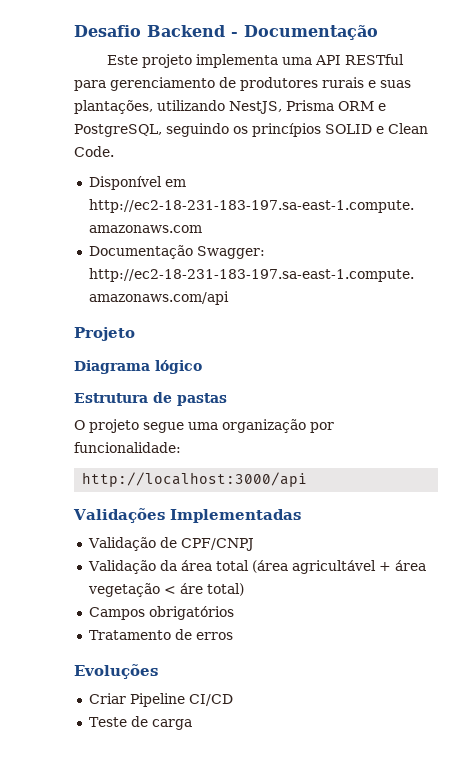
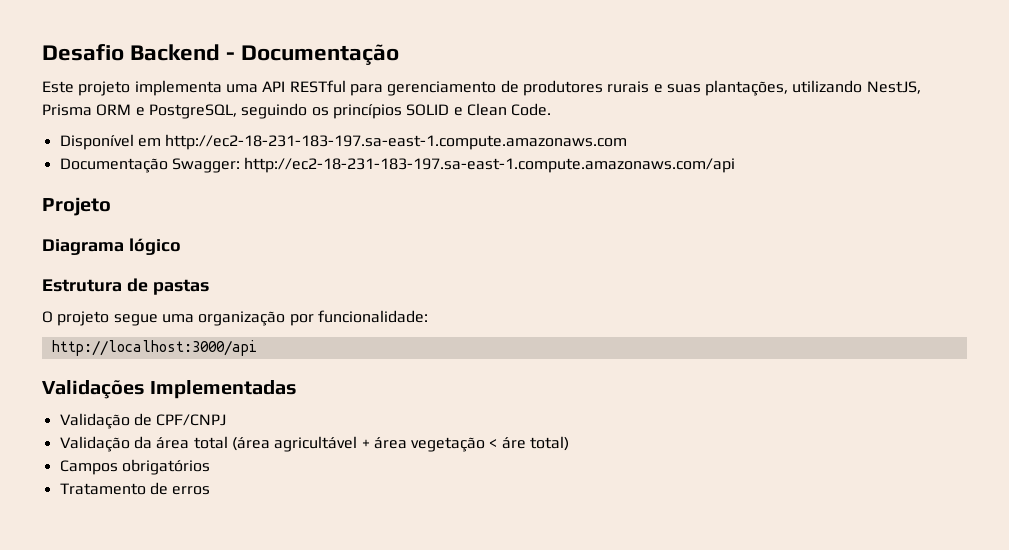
- Evoluções
- Criar Pipeline CI/CD
- Teste de carga

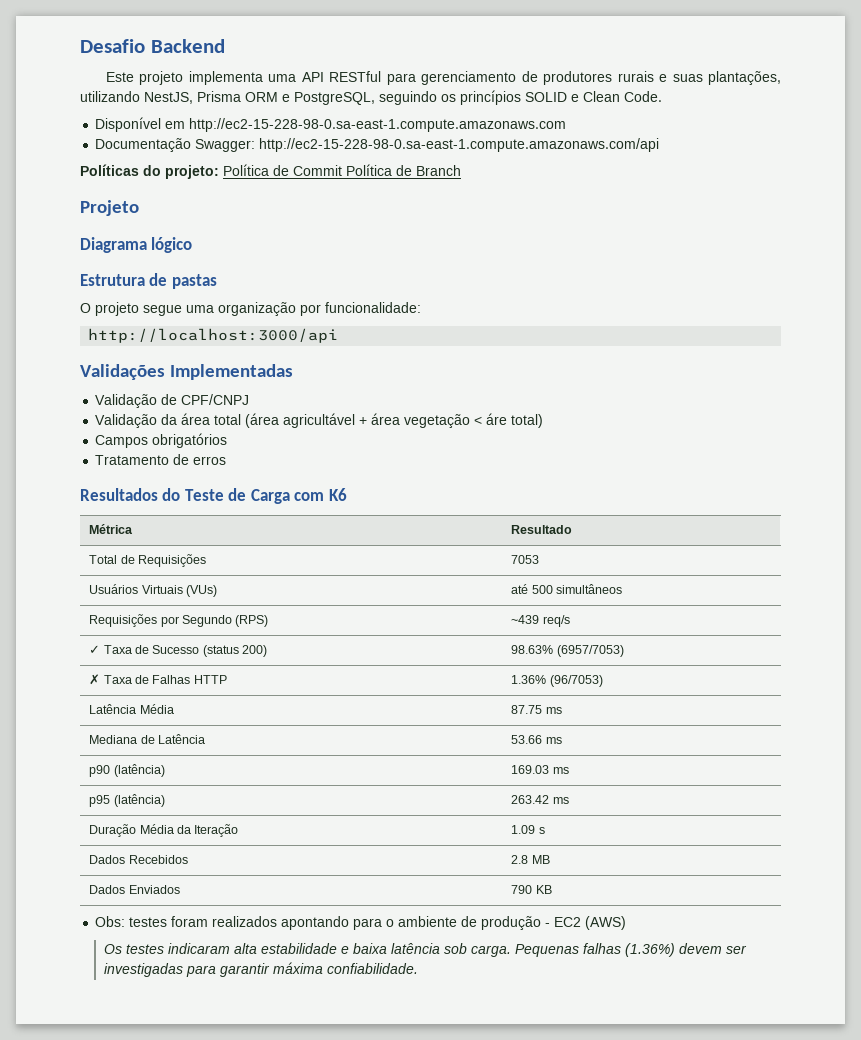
- Desafio Backend - Documentação
+ Desafio Backend
- Disponível em http://ec2-18-231-183-197.sa-east-1.compute.amazonaws.com
+ Disponível em http://ec2-15-228-98-0.sa-east-1.compute.amazonaws.com
- Documentação Swagger: http://ec2-18-231-183-197.sa-east-1.compute.amazonaws.com/api
+ Documentação Swagger: http://ec2-15-228-98-0.sa-east-1.compute.amazonaws.com/api
+ Políticas do projeto: Política de Commit Política de Branch
+ Resultados do Teste de Carga com K6
+ Métrica | Resultado
+ Total de Requisições | 7053
+ Usuários Virtuais (VUs) | até 500 simultâneos
+ Requisições por Segundo (RPS) | ~439 req/s
+ ✓ Taxa de Sucesso (status 200) | 98.63% (6957/7053)
+ ✗ Taxa de Falhas HTTP | 1.36% (96/7053)
+ Latência Média | 87.75 ms
+ Mediana de Latência | 53.66 ms
+ p90 (latência) | 169.03 ms
+ p95 (latência) | 263.42 ms
+ Duração Média da Iteração | 1.09 s
+ Dados Recebidos | 2.8 MB
+ Dados Enviados | 790 KB
+ Obs: testes foram realizados apontando para o ambiente de produção - EC2 (AWS)
+ Os testes indicaram alta estabilidade e baixa latência sob carga. Pequenas falhas (1.36%) devem ser investigadas para garantir máxima confiabilidade.

